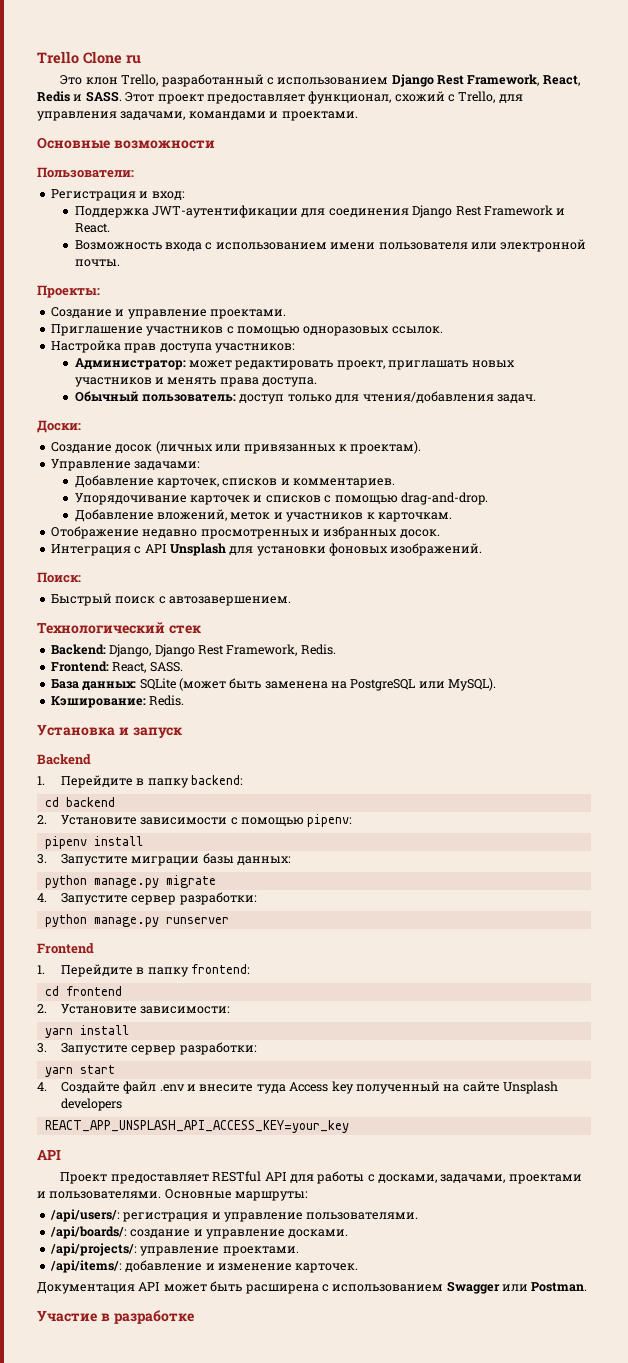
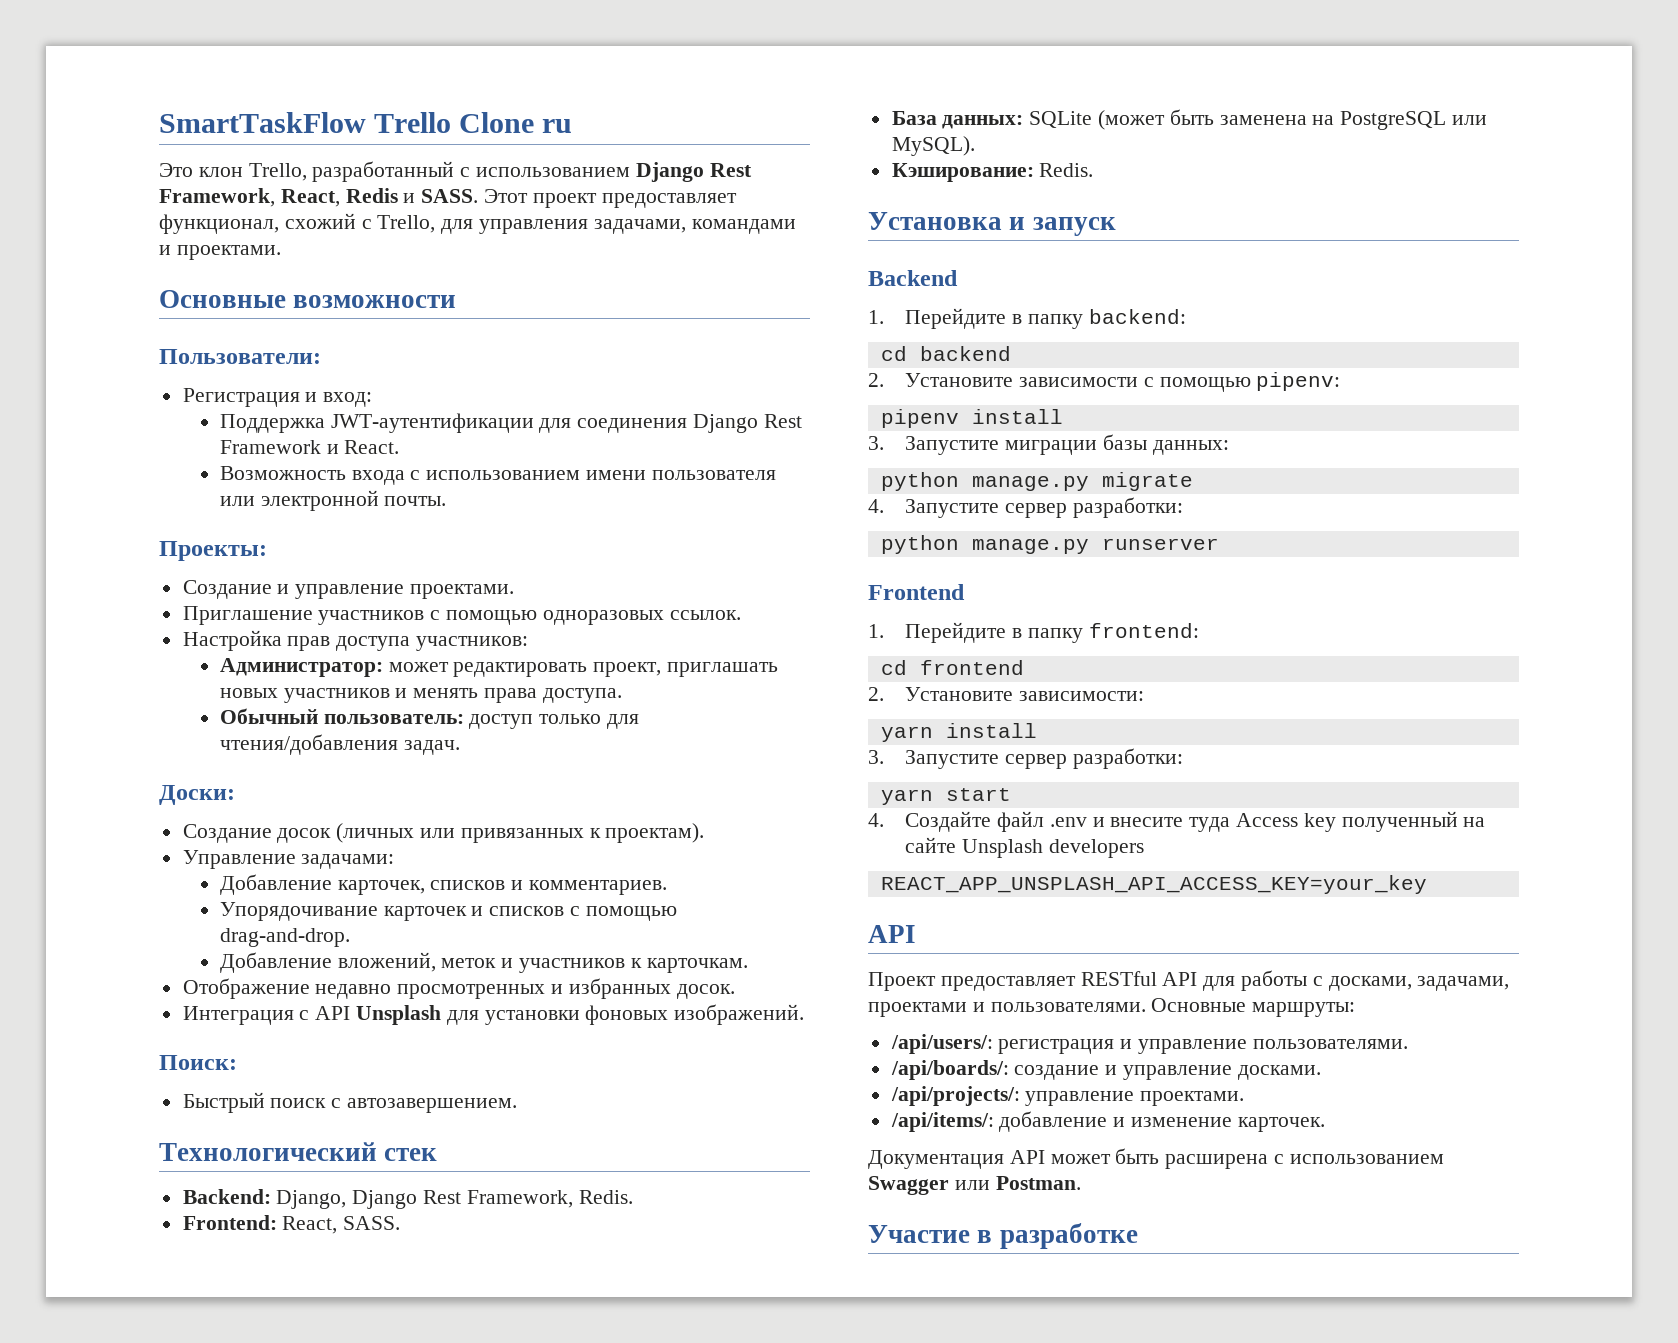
- Trello Clone ru
+ SmartTaskFlow Trello Clone ru

